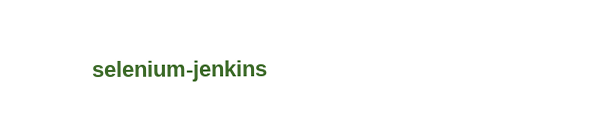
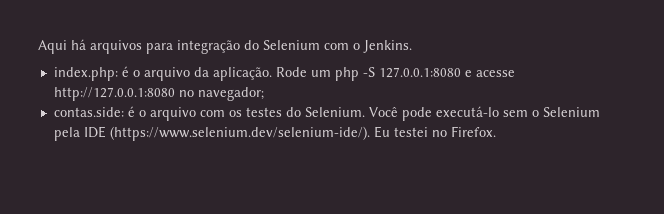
- selenium-jenkins
+ Aqui há arquivos para integração do Selenium com o Jenkins.
+ index.php: é o arquivo da aplicação. Rode um php -S 127.0.0.1:8080 e acesse http://127.0.0.1:8080 no navegador;
+ contas.side: é o arquivo com os testes do Selenium. Você pode executá-lo sem o Selenium pela IDE (https://www.selenium.dev/selenium-ide/). Eu testei no Firefox.

